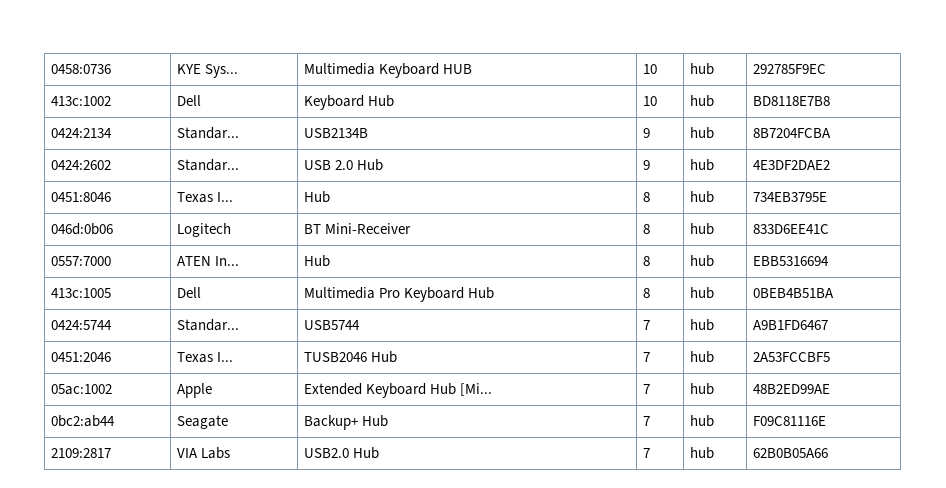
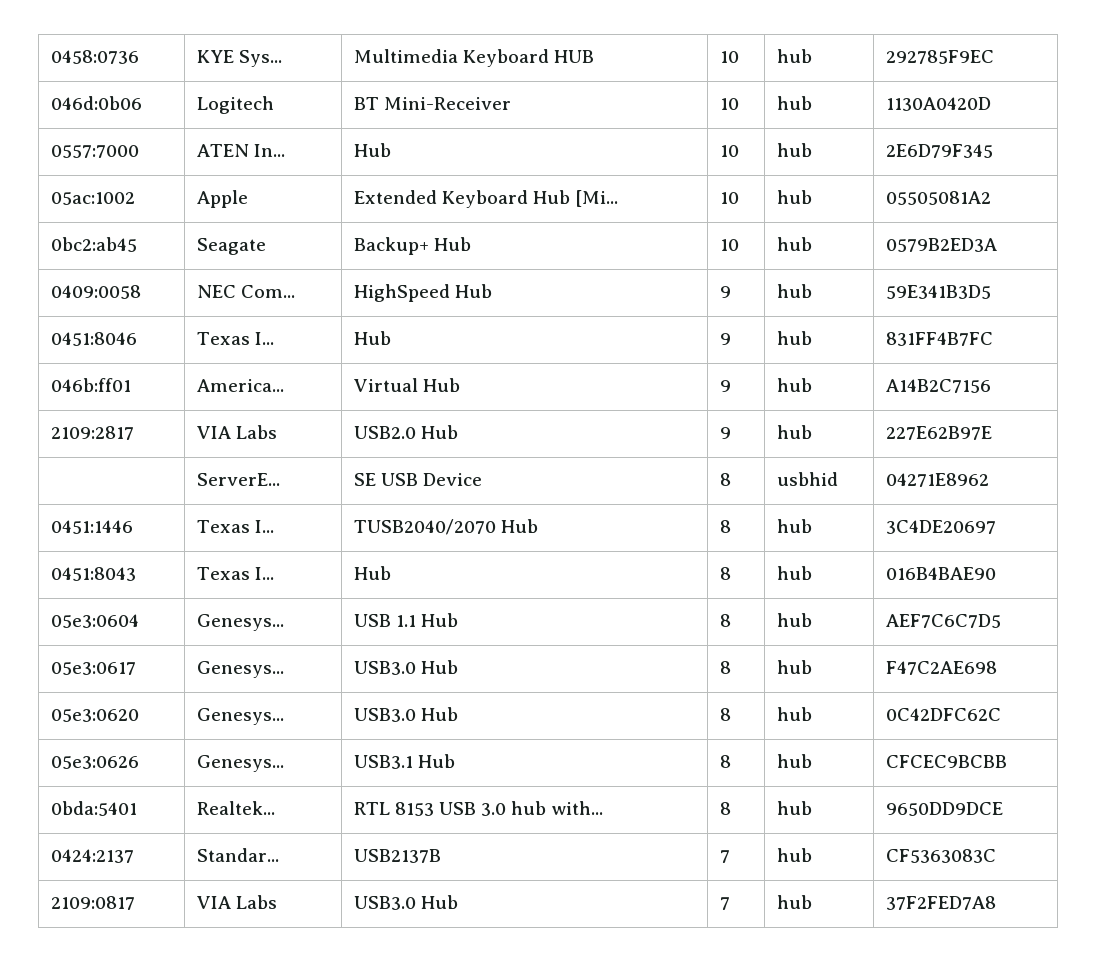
- 413c:1002 | Dell | Keyboard Hub | 10 | hub | BD8118E7B8
- 0424:2134 | Standar... | USB2134B | 9 | hub | 8B7204FCBA
- 0424:2602 | Standar... | USB 2.0 Hub | 9 | hub | 4E3DF2DAE2
+ 046d:0b06 | Logitech | BT Mini-Receiver | 10 | hub | 1130A0420D
+ 0557:7000 | ATEN In... | Hub | 10 | hub | 2E6D79F345
+ 05ac:1002 | Apple | Extended Keyboard Hub [Mi... | 10 | hub | 05505081A2
+ 0bc2:ab45 | Seagate | Backup+ Hub | 10 | hub | 0579B2ED3A
+ 0409:0058 | NEC Com... | HighSpeed Hub | 9 | hub | 59E341B3D5
- 0451:8046 | Texas I... | Hub | 8 | hub | 734EB3795E
- 046d:0b06 | Logitech | BT Mini-Receiver | 8 | hub | 833D6EE41C
- 0557:7000 | ATEN In... | Hub | 8 | hub | EBB5316694
- 413c:1005 | Dell | Multimedia Pro Keyboard Hub | 8 | hub | 0BEB4B51BA
- 0424:5744 | Standar... | USB5744 | 7 | hub | A9B1FD6467
- 0451:2046 | Texas I... | TUSB2046 Hub | 7 | hub | 2A53FCCBF5
- 05ac:1002 | Apple | Extended Keyboard Hub [Mi... | 7 | hub | 48B2ED99AE
- 0bc2:ab44 | Seagate | Backup+ Hub | 7 | hub | F09C81116E
- 2109:2817 | VIA Labs | USB2.0 Hub | 7 | hub | 62B0B05A66
+ 0451:8046 | Texas I... | Hub | 9 | hub | 831FF4B7FC
+ 046b:ff01 | America... | Virtual Hub | 9 | hub | A14B2C7156
+ 2109:2817 | VIA Labs | USB2.0 Hub | 9 | hub | 227E62B97E
+ | ServerE... | SE USB Device | 8 | usbhid | 04271E8962
+ 0451:1446 | Texas I... | TUSB2040/2070 Hub | 8 | hub | 3C4DE20697
+ 0451:8043 | Texas I... | Hub | 8 | hub | 016B4BAE90
+ 05e3:0604 | Genesys... | USB 1.1 Hub | 8 | hub | AEF7C6C7D5
+ 05e3:0617 | Genesys... | USB3.0 Hub | 8 | hub | F47C2AE698
+ 05e3:0620 | Genesys... | USB3.0 Hub | 8 | hub | 0C42DFC62C
+ 05e3:0626 | Genesys... | USB3.1 Hub | 8 | hub | CFCEC9BCBB
+ 0bda:5401 | Realtek... | RTL 8153 USB 3.0 hub with... | 8 | hub | 9650DD9DCE
+ 0424:2137 | Standar... | USB2137B | 7 | hub | CF5363083C
+ 2109:0817 | VIA Labs | USB3.0 Hub | 7 | hub | 37F2FED7A8

